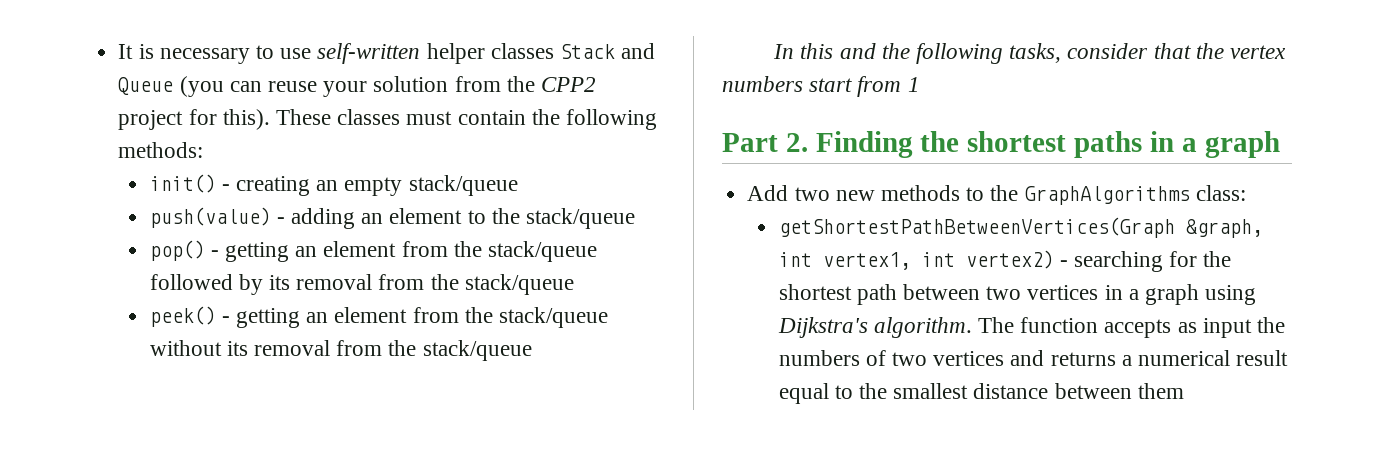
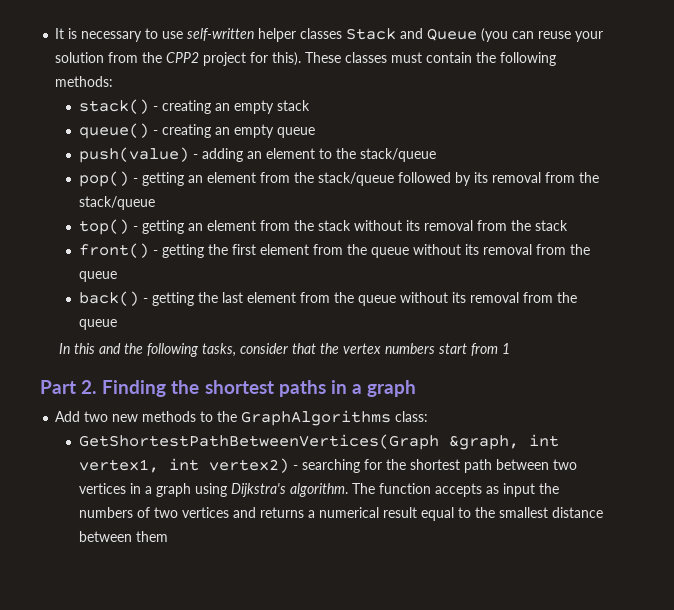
- init() - creating an empty stack/queue
+ stack() - creating an empty stack
+ queue() - creating an empty queue
- peek() - getting an element from the stack/queue without its removal from the stack/queue
+ top() - getting an element from the stack without its removal from the stack
+ front() - getting the first element from the queue without its removal from the queue
+ back() - getting the last element from the queue without its removal from the queue
- getShortestPathBetweenVertices(Graph &graph, int vertex1, int vertex2) - searching for the shortest path between two vertices in a graph using Dijkstra's algorithm.
+ GetShortestPathBetweenVertices(Graph &graph, int vertex1, int vertex2) - searching for the shortest path between two vertices in a graph using Dijkstra's algorithm.

